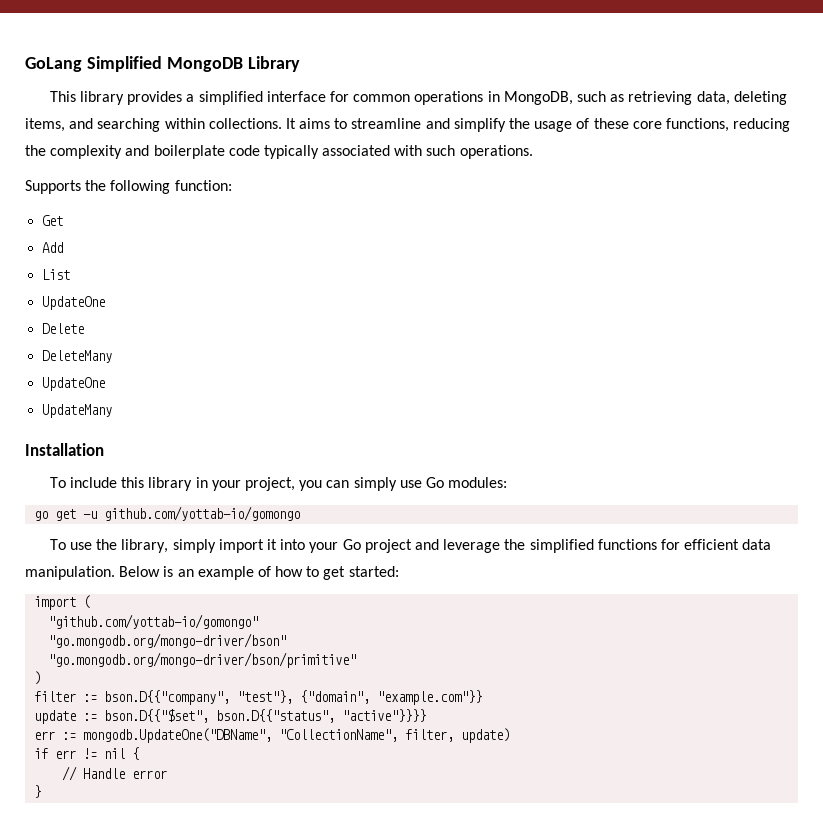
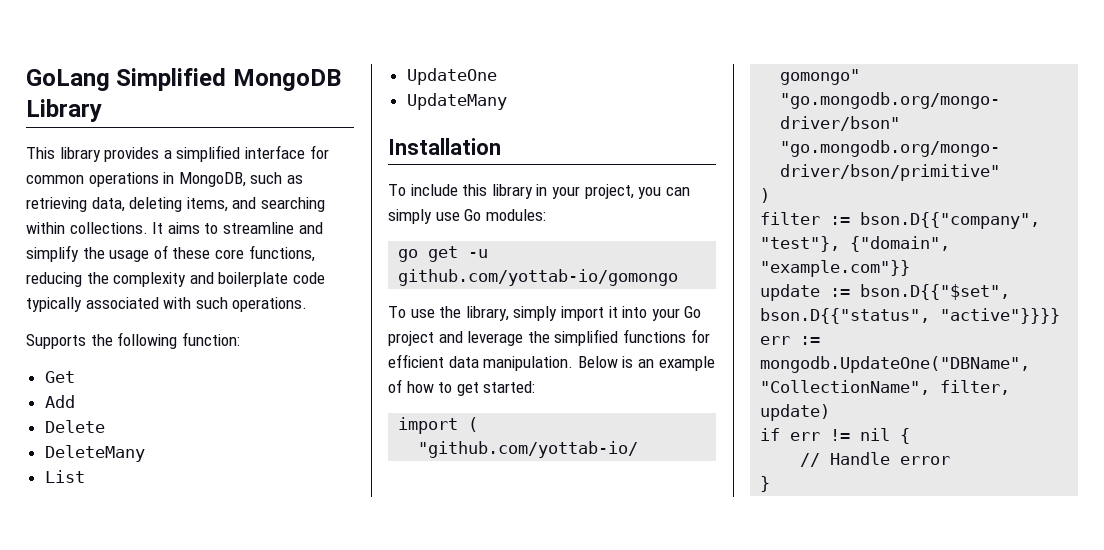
- List
- UpdateOne
+ List

